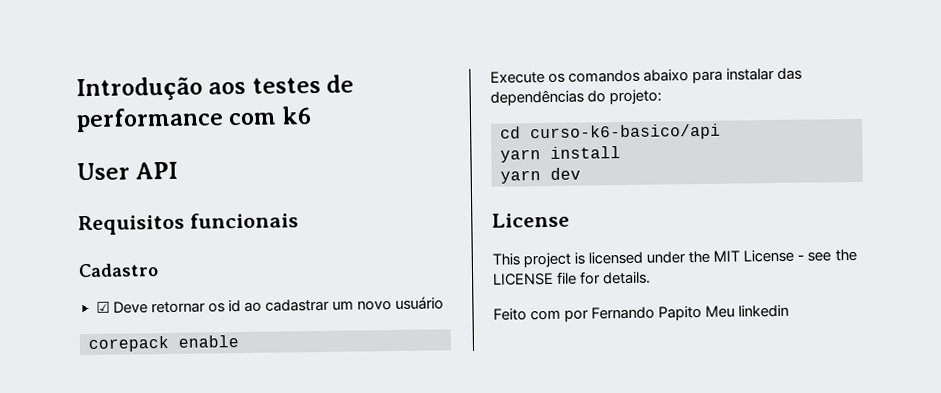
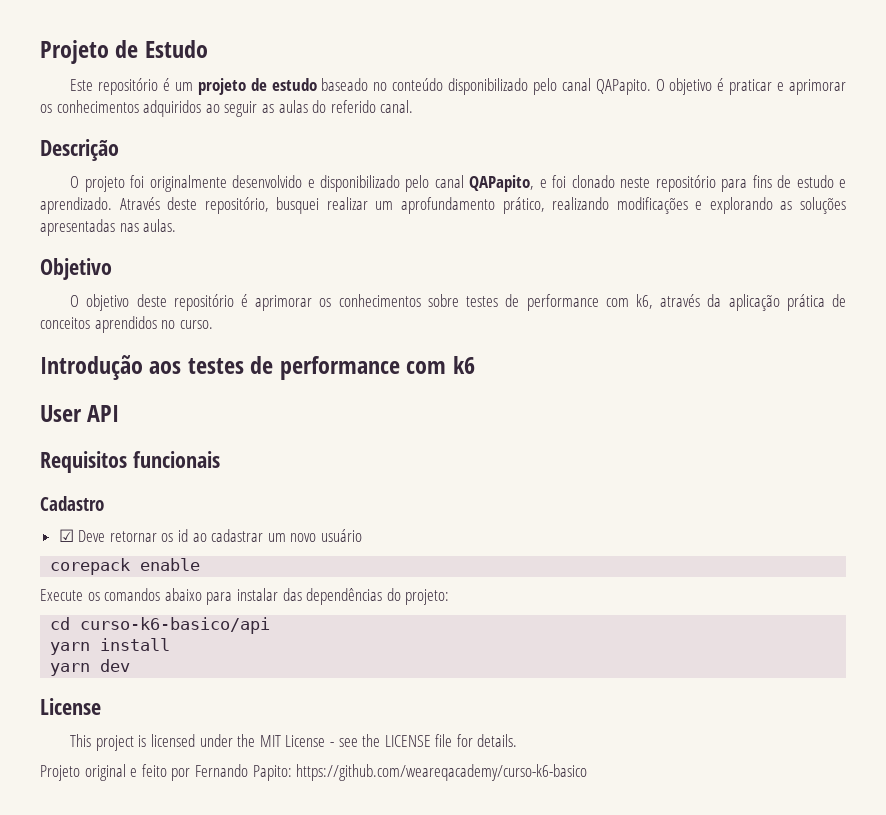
+ Projeto de Estudo
+ Este repositório é um projeto de estudo baseado no conteúdo disponibilizado pelo canal QAPapito. O objetivo é praticar e aprimorar os conhecimentos adquiridos ao seguir as aulas do referido canal.
+ Descrição
+ O projeto foi originalmente desenvolvido e disponibilizado pelo canal QAPapito, e foi clonado neste repositório para fins de estudo e aprendizado. Através deste repositório, busquei realizar um aprofundamento prático, realizando modificações e explorando as soluções apresentadas nas aulas.
+ Objetivo
+ O objetivo deste repositório é aprimorar os conhecimentos sobre testes de performance com k6, através da aplicação prática de conceitos aprendidos no curso.
- Feito com por Fernando Papito Meu linkedin
+ Projeto original e feito por Fernando Papito: https://github.com/weareqacademy/curso-k6-basico

